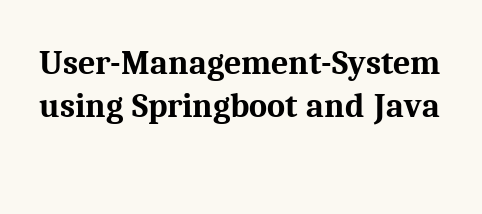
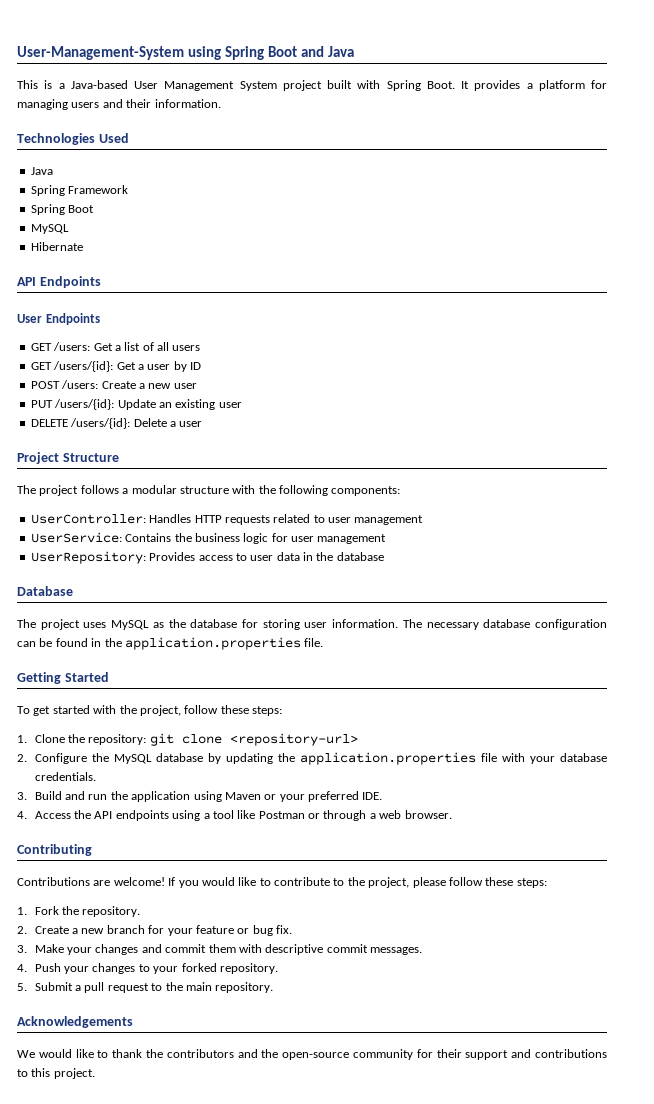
- User-Management-System using Springboot and Java
+ User-Management-System using Spring Boot and Java
+ This is a Java-based User Management System project built with Spring Boot. It provides a platform for managing users and their information.
+ Technologies Used
+ Java
+ Spring Framework
+ Spring Boot
+ MySQL
+ Hibernate
+ API Endpoints
+ User Endpoints
+ GET /users: Get a list of all users
+ GET /users/{id}: Get a user by ID
+ POST /users: Create a new user
+ PUT /users/{id}: Update an existing user
+ DELETE /users/{id}: Delete a user
+ Project Structure
+ The project follows a modular structure with the following components:
+ UserController: Handles HTTP requests related to user management
+ UserService: Contains the business logic for user management
+ UserRepository: Provides access to user data in the database
+ Database
+ The project uses MySQL as the database for storing user information. The necessary database configuration can be found in the application.properties file.
+ Getting Started
+ To get started with the project, follow these steps:
+ 1. Clone the repository: git clone <repository-url>
+ 2. Configure the MySQL database by updating the application.properties file with your database credentials.
+ 3. Build and run the application using Maven or your preferred IDE.
+ 4. Access the API endpoints using a tool like Postman or through a web browser.
+ Contributing
+ Contributions are welcome! If you would like to contribute to the project, please follow these steps:
+ 1. Fork the repository.
+ 2. Create a new branch for your feature or bug fix.
+ 3. Make your changes and commit them with descriptive commit messages.
+ 4. Push your changes to your forked repository.
+ 5. Submit a pull request to the main repository.
+ Acknowledgements
+ We would like to thank the contributors and the open-source community for their support and contributions to this project.

